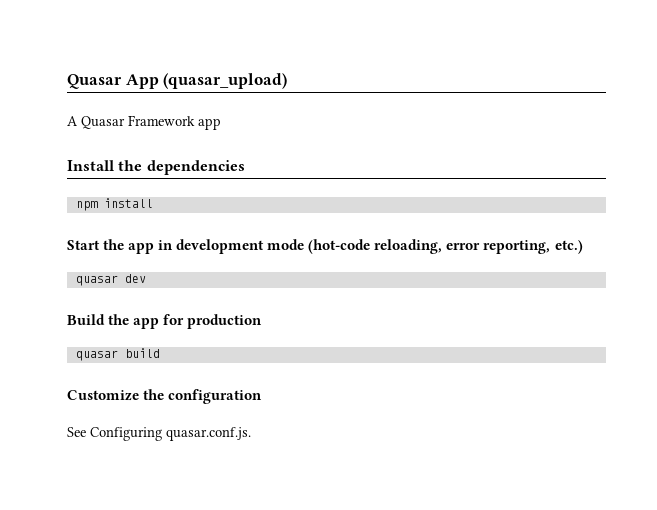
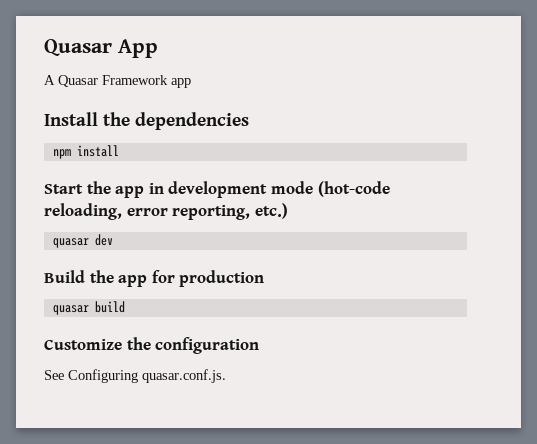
- Quasar App (quasar_upload)
+ Quasar App

